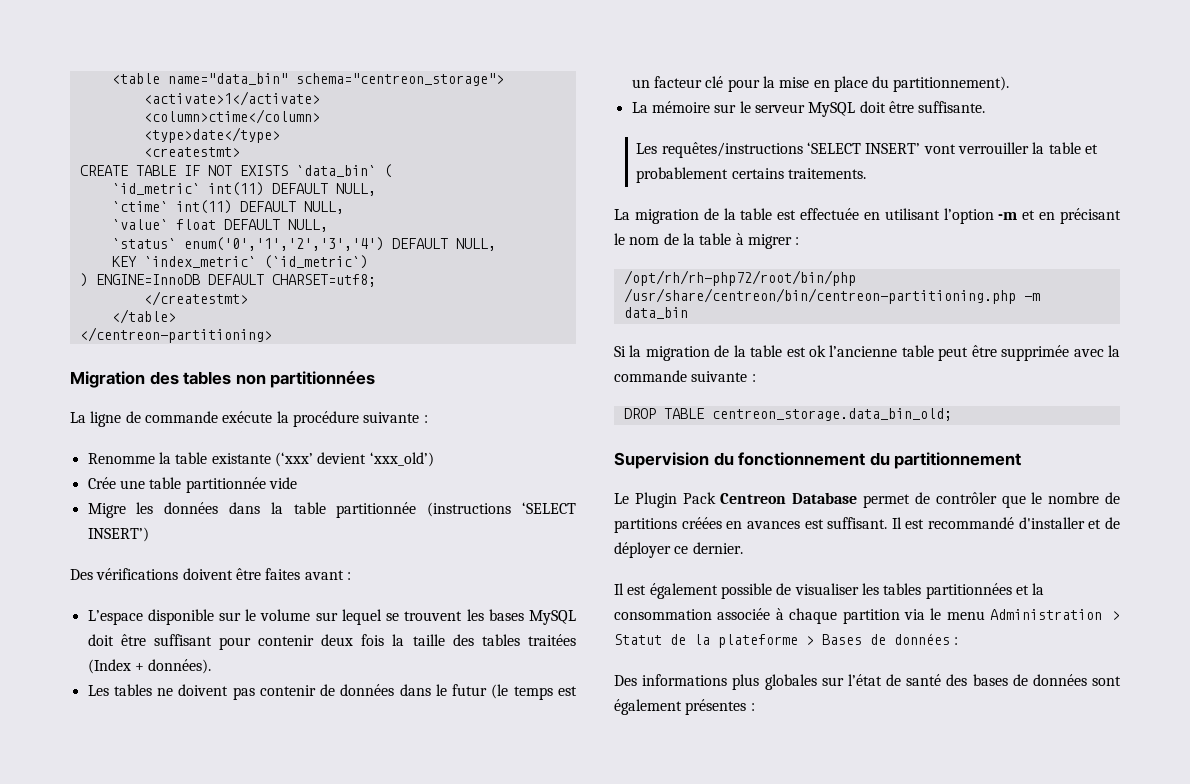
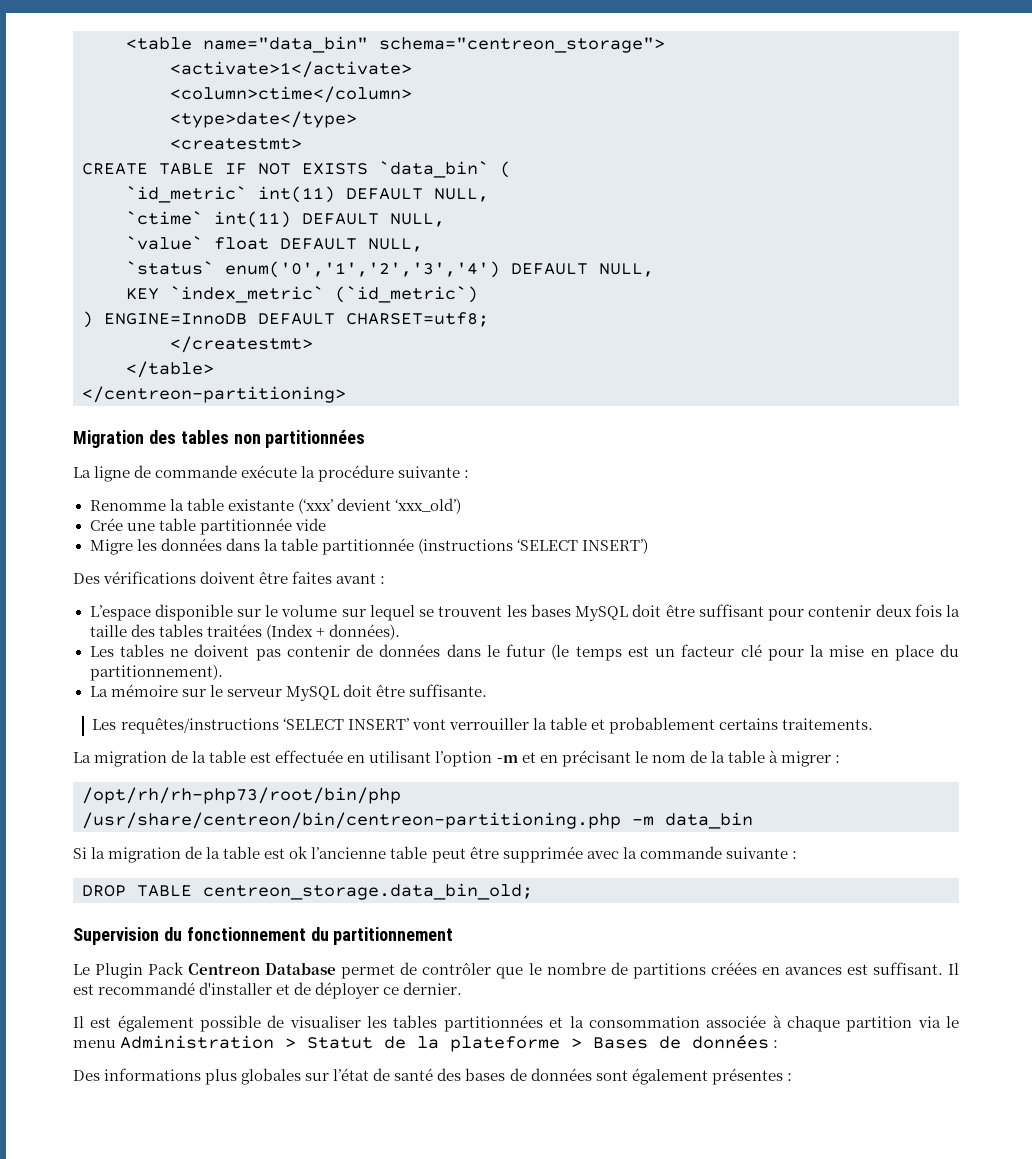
- /opt/rh/rh-php72/root/bin/php /usr/share/centreon/bin/centreon-partitioning.php -m data_bin
+ /opt/rh/rh-php73/root/bin/php /usr/share/centreon/bin/centreon-partitioning.php -m data_bin

